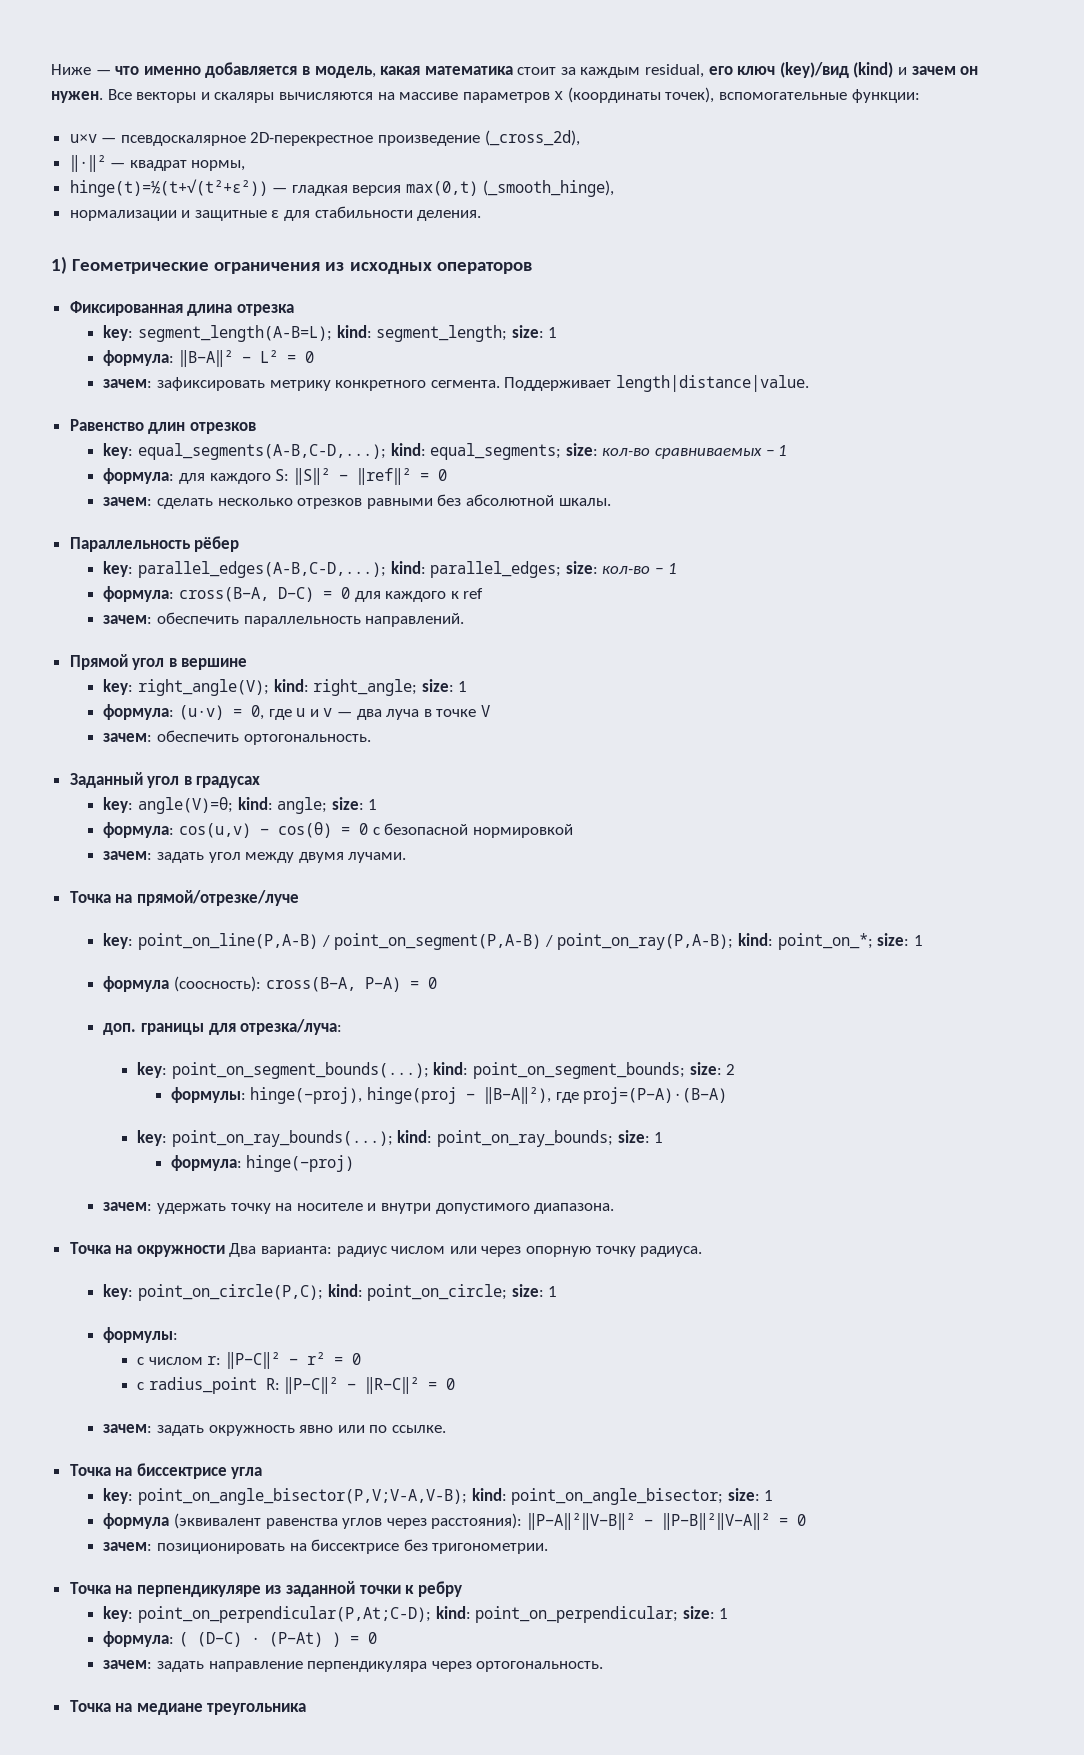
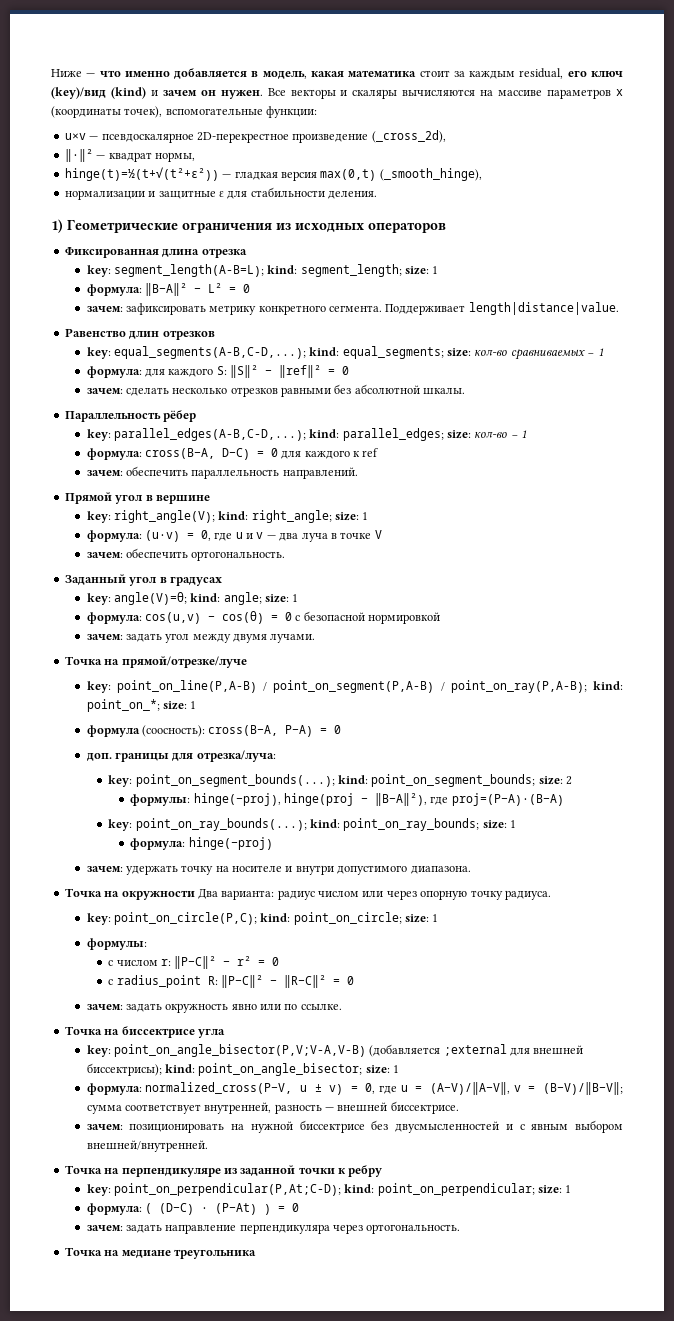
- key: point_on_angle_bisector(P,V;V-A,V-B); kind: point_on_angle_bisector; size: 1
- формула (эквивалент равенства углов через расстояния): ‖P−A‖²‖V−B‖² − ‖P−B‖²‖V−A‖² = 0
+ key: point_on_angle_bisector(P,V;V-A,V-B) (добавляется ;external для внешней биссектрисы); kind: point_on_angle_bisector; size: 1
+ формула: normalized_cross(P−V, u ± v) = 0, где u = (A−V)/‖A−V‖, v = (B−V)/‖B−V‖; сумма соответствует внутренней, разность — внешней биссектрисе.
- зачем: позиционировать на биссектрисе без тригонометрии.
+ зачем: позиционировать на нужной биссектрисе без двусмысленностей и с явным выбором внешней/внутренней.

